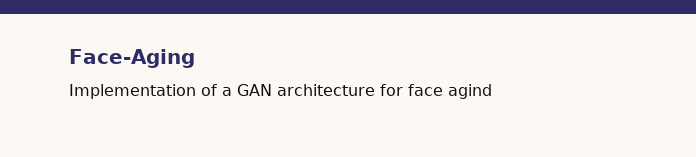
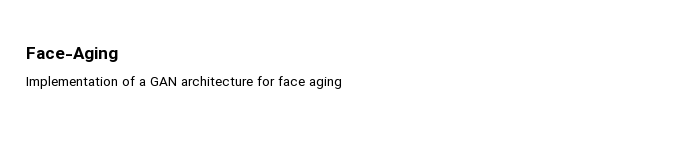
- Implementation of a GAN architecture for face agind
+ Implementation of a GAN architecture for face aging

